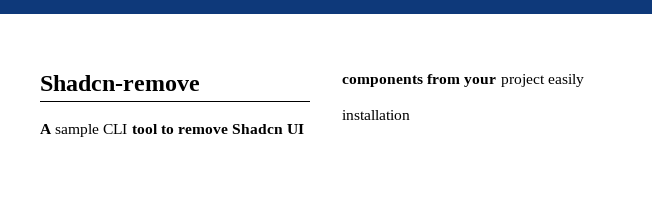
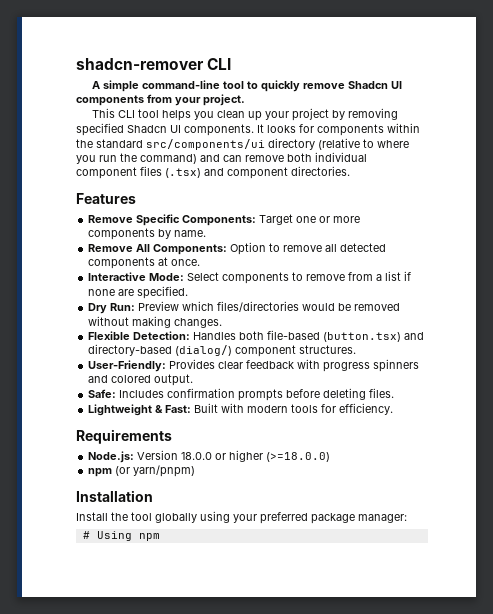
- Shadcn-remove
+ shadcn-remover CLI
- A sample CLI tool to remove Shadcn UI components from your project easily
- installation
+ A simple command-line tool to quickly remove Shadcn UI components from your project.
+ This CLI tool helps you clean up your project by removing specified Shadcn UI components. It looks for components within the standard src/components/ui directory (relative to where you run the command) and can remove both individual component files (.tsx) and component directories.
+ Features
+ Remove Specific Components: Target one or more components by name.
+ Remove All Components: Option to remove all detected components at once.
+ Interactive Mode: Select components to remove from a list if none are specified.
+ Dry Run: Preview which files/directories would be removed without making changes.
+ Flexible Detection: Handles both file-based (button.tsx) and directory-based (dialog/) component structures.
+ User-Friendly: Provides clear feedback with progress spinners and colored output.
+ Safe: Includes confirmation prompts before deleting files.
+ Lightweight & Fast: Built with modern tools for efficiency.
+ Requirements
+ Node.js: Version 18.0.0 or higher (>=18.0.0)
+ npm (or yarn/pnpm)
+ Installation
+ Install the tool globally using your preferred package manager:
+ # Using npm

